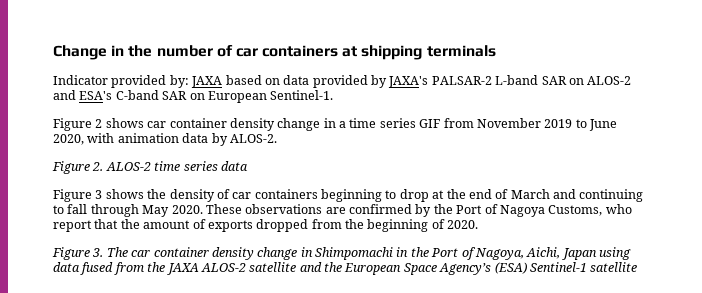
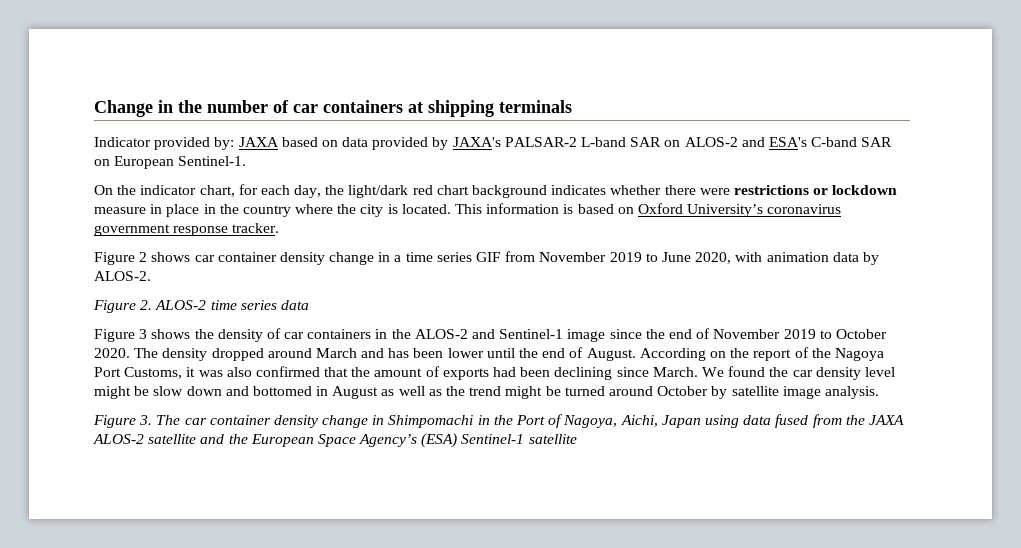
+ On the indicator chart, for each day, the light/dark red chart background indicates whether there were restrictions or lockdown measure in place in the country where the city is located. This information is based on Oxford University’s coronavirus government response tracker.
- Figure 3 shows the density of car containers beginning to drop at the end of March and continuing to fall through May 2020. These observations are confirmed by the Port of Nagoya Customs, who report that the amount of exports dropped from the beginning of 2020.
+ Figure 3 shows the density of car containers in the ALOS-2 and Sentinel-1 image since the end of November 2019 to October 2020. The density dropped around March and has been lower until the end of August. According on the report of the Nagoya Port Customs, it was also confirmed that the amount of exports had been declining since March. We found the car density level might be slow down and bottomed in August as well as the trend might be turned around October by satellite image analysis.

